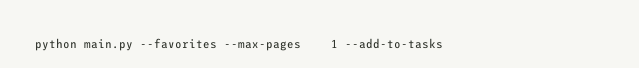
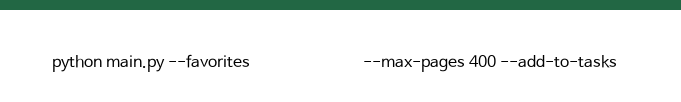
- python main.py --favorites --max-pages 1 --add-to-tasks
+ python main.py --favorites --max-pages 400 --add-to-tasks

